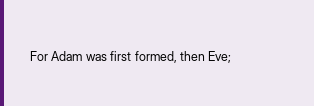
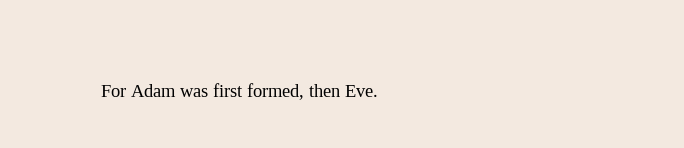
- For Adam was first formed, then Eve;
+ For Adam was first formed, then Eve.

